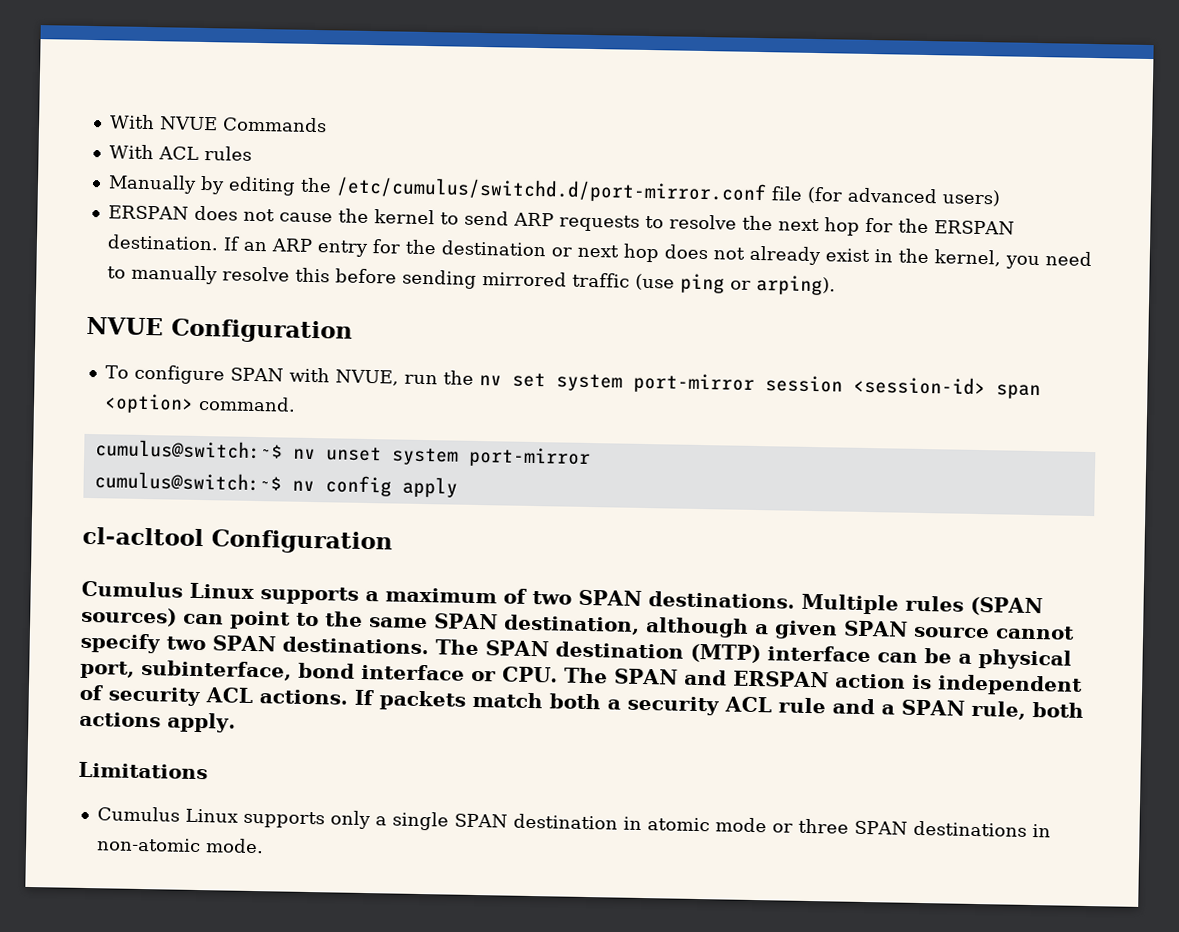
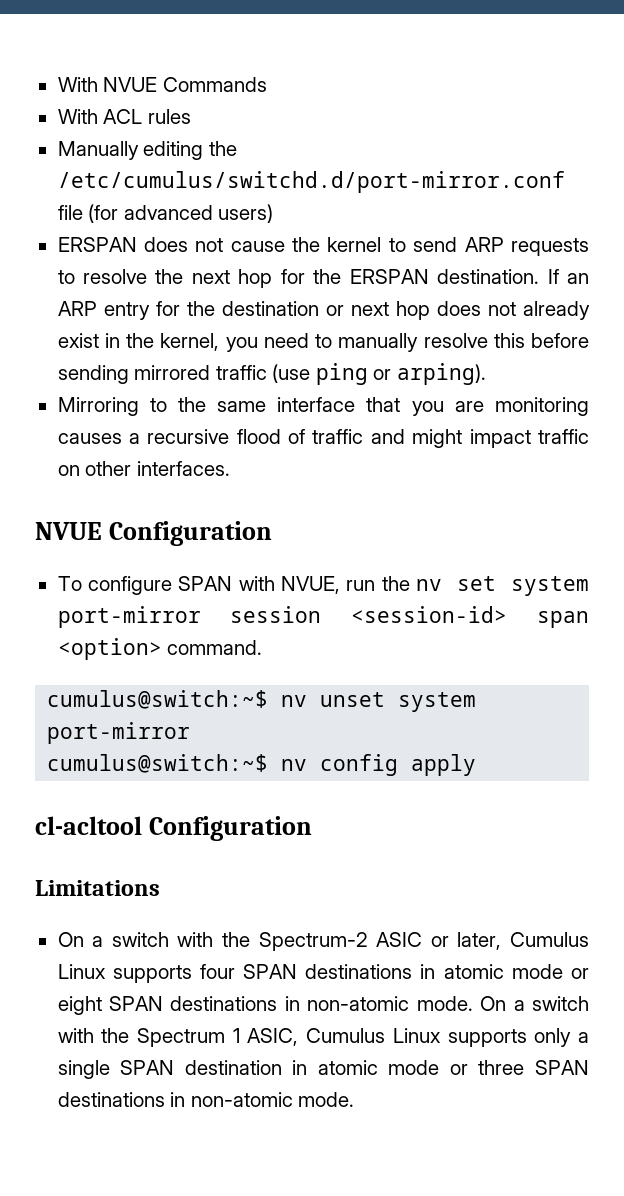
- Manually by editing the /etc/cumulus/switchd.d/port-mirror.conf file (for advanced users)
+ Manually editing the /etc/cumulus/switchd.d/port-mirror.conf file (for advanced users)
+ Mirroring to the same interface that you are monitoring causes a recursive flood of traffic and might impact traffic on other interfaces.
- Cumulus Linux supports a maximum of two SPAN destinations. Multiple rules (SPAN sources) can point to the same SPAN destination, although a given SPAN source cannot specify two SPAN destinations. The SPAN destination (MTP) interface can be a physical port, subinterface, bond interface or CPU. The SPAN and ERSPAN action is independent of security ACL actions. If packets match both a security ACL rule and a SPAN rule, both actions apply.
  Limitations
- Cumulus Linux supports only a single SPAN destination in atomic mode or three SPAN destinations in non-atomic mode.
+ On a switch with the Spectrum-2 ASIC or later, Cumulus Linux supports four SPAN destinations in atomic mode or eight SPAN destinations in non-atomic mode. On a switch with the Spectrum 1 ASIC, Cumulus Linux supports only a single SPAN destination in atomic mode or three SPAN destinations in non-atomic mode.

